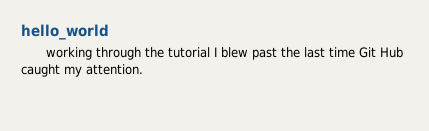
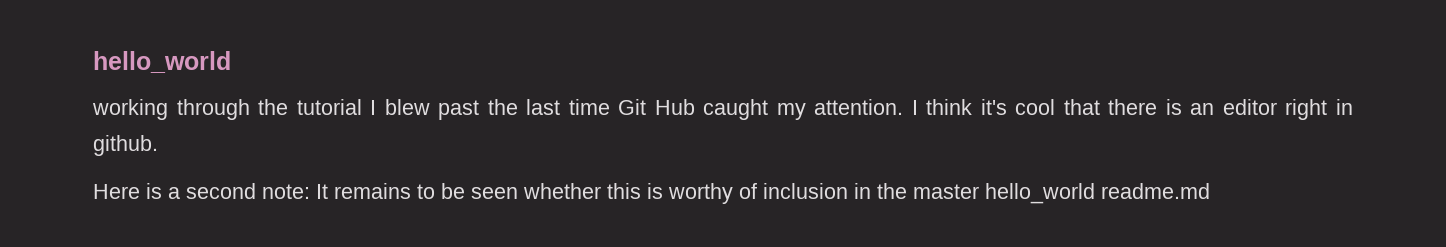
+ I think it's cool that there is an editor right in github.
+ Here is a second note: It remains to be seen whether this is worthy of inclusion in the master hello_world readme.md

